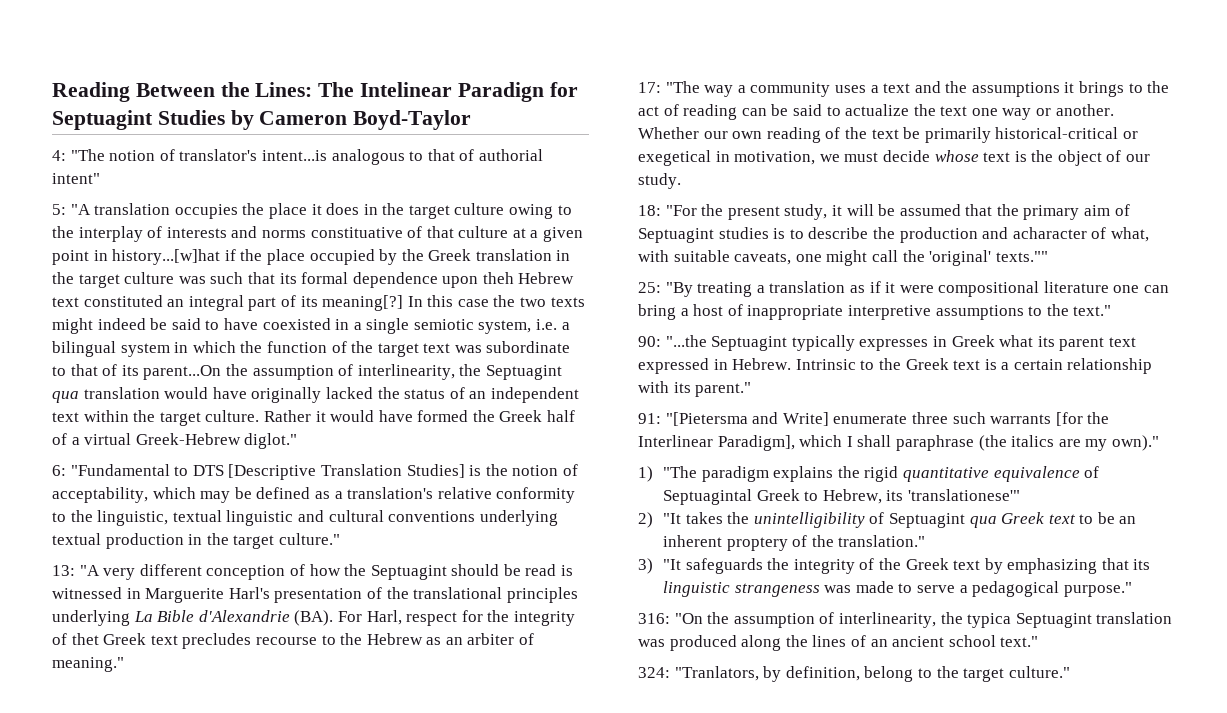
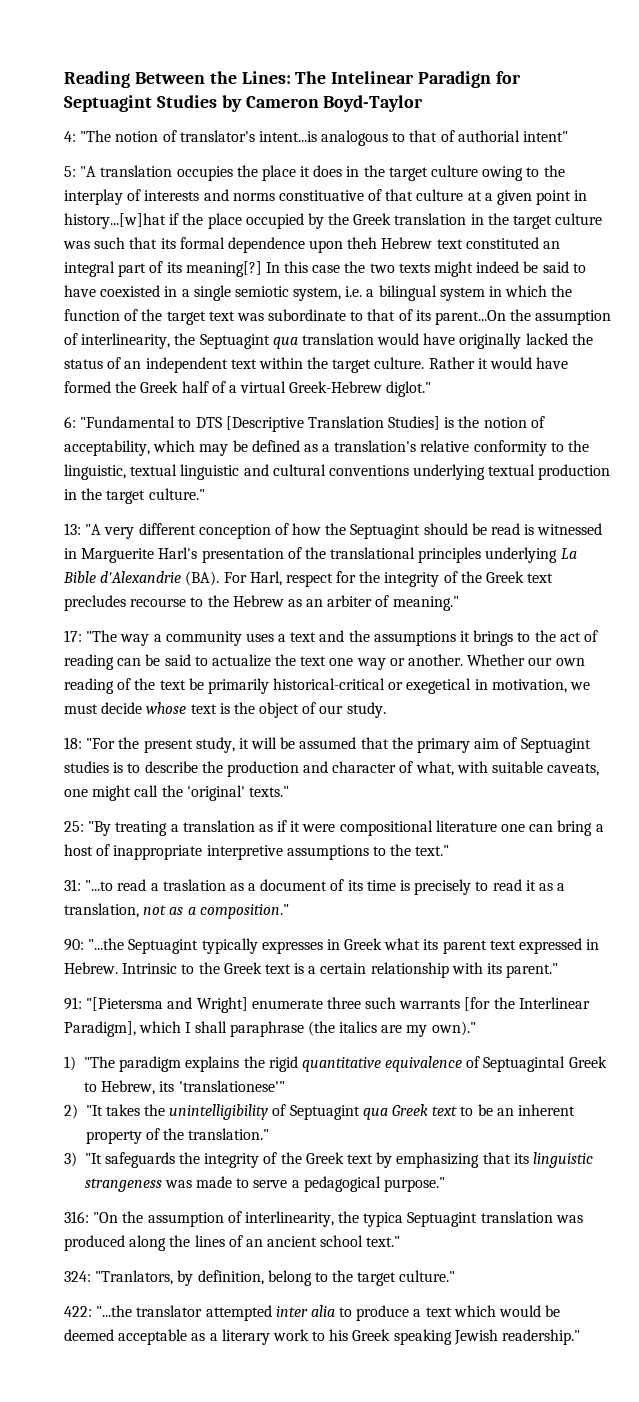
- 13: "A very different conception of how the Septuagint should be read is witnessed in Marguerite Harl's presentation of the translational principles underlying La Bible d'Alexandrie (BA). For Harl, respect for the integrity of thet Greek text precludes recourse to the Hebrew as an arbiter of meaning."
+ 13: "A very different conception of how the Septuagint should be read is witnessed in Marguerite Harl's presentation of the translational principles underlying La Bible d'Alexandrie (BA). For Harl, respect for the integrity of the Greek text precludes recourse to the Hebrew as an arbiter of meaning."
- 18: "For the present study, it will be assumed that the primary aim of Septuagint studies is to describe the production and acharacter of what, with suitable caveats, one might call the 'original' texts.""
+ 18: "For the present study, it will be assumed that the primary aim of Septuagint studies is to describe the production and character of what, with suitable caveats, one might call the 'original' texts."
+ 31: "...to read a traslation as a document of its time is precisely to read it as a translation, not as a composition."
- 91: "[Pietersma and Write] enumerate three such warrants [for the Interlinear Paradigm], which I shall paraphrase (the italics are my own)."
+ 91: "[Pietersma and Wright] enumerate three such warrants [for the Interlinear Paradigm], which I shall paraphrase (the italics are my own)."
- 2) "It takes the unintelligibility of Septuagint qua Greek text to be an inherent proptery of the translation."
+ 2) "It takes the unintelligibility of Septuagint qua Greek text to be an inherent property of the translation."
+ 422: "...the translator attempted inter alia to produce a text which would be deemed acceptable as a literary work to his Greek speaking Jewish readership."

